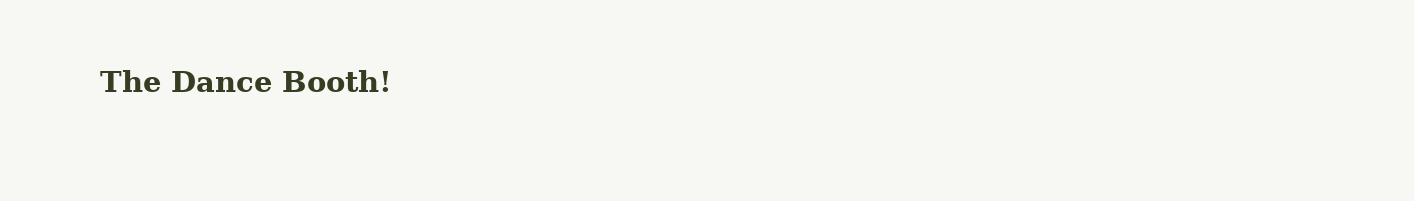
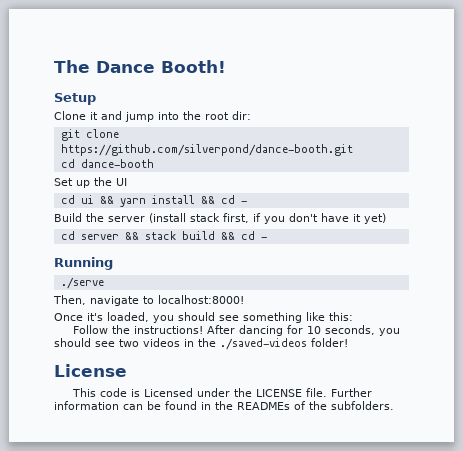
+ Setup
+ Clone it and jump into the root dir:
+ git clone https://github.com/silverpond/dance-booth.git
+ cd dance-booth
+ Set up the UI
+ cd ui && yarn install && cd -
+ Build the server (install stack first, if you don't have it yet)
+ cd server && stack build && cd -
+ Running
+ ./serve
+ Then, navigate to localhost:8000!
+ Once it's loaded, you should see something like this:
+ Follow the instructions! After dancing for 10 seconds, you should see two videos in the ./saved-videos folder!
+ License
+ This code is Licensed under the LICENSE file. Further information can be found in the READMEs of the subfolders.

